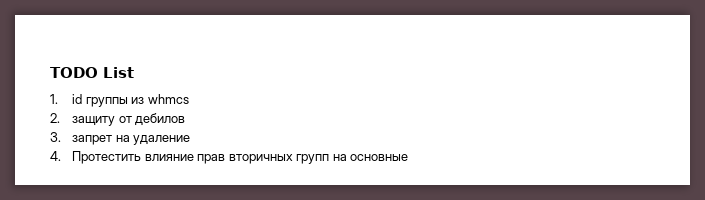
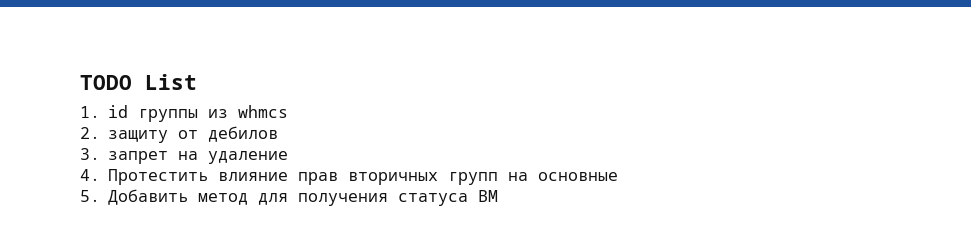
+ 5. Добавить метод для получения статуса ВМ

